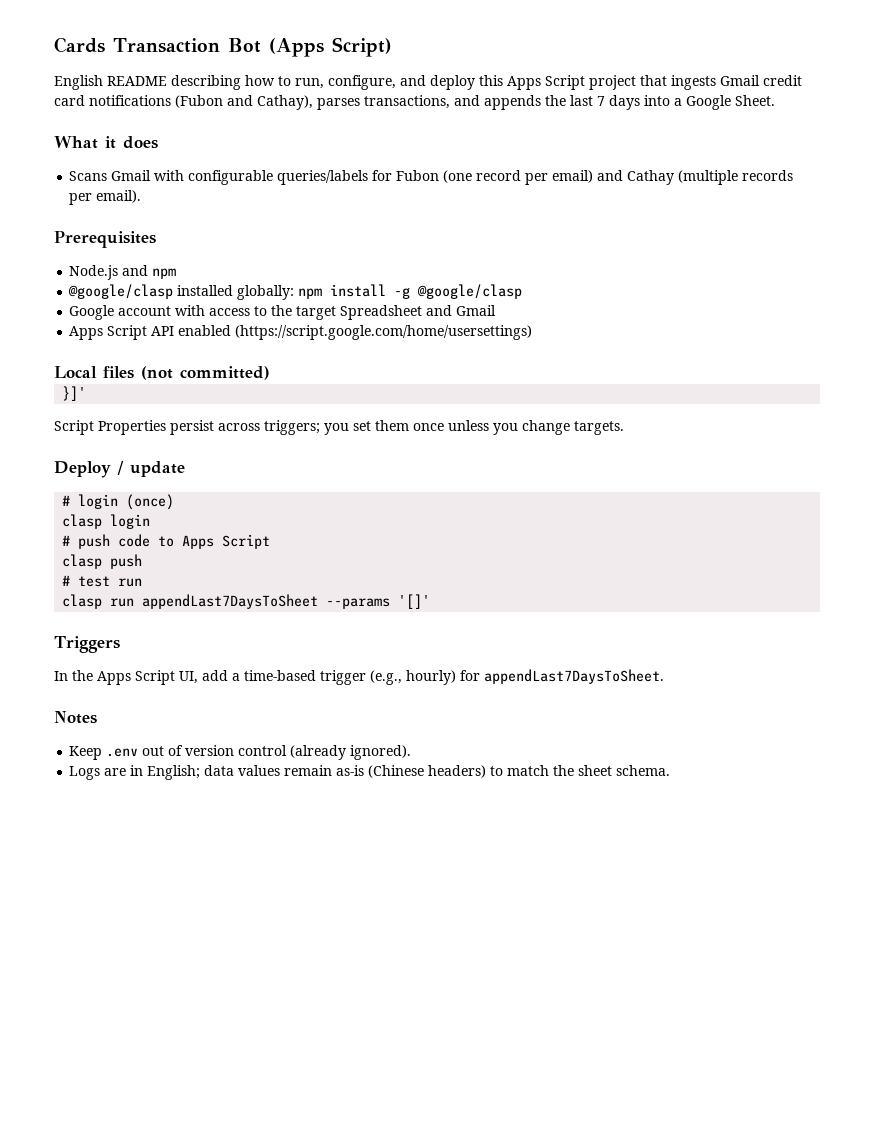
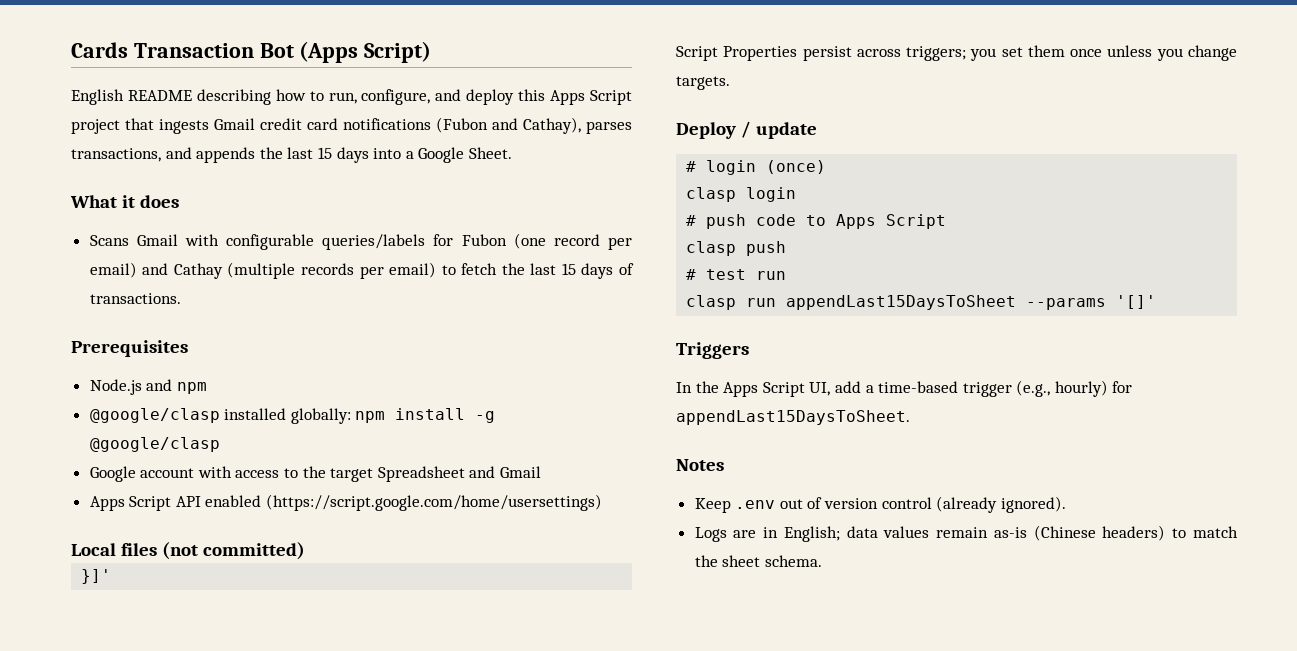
- English README describing how to run, configure, and deploy this Apps Script project that ingests Gmail credit card notifications (Fubon and Cathay), parses transactions, and appends the last 7 days into a Google Sheet.
+ English README describing how to run, configure, and deploy this Apps Script project that ingests Gmail credit card notifications (Fubon and Cathay), parses transactions, and appends the last 15 days into a Google Sheet.
- Scans Gmail with configurable queries/labels for Fubon (one record per email) and Cathay (multiple records per email).
+ Scans Gmail with configurable queries/labels for Fubon (one record per email) and Cathay (multiple records per email) to fetch the last 15 days of transactions.
- clasp run appendLast7DaysToSheet --params '[]'
+ clasp run appendLast15DaysToSheet --params '[]'
- In the Apps Script UI, add a time-based trigger (e.g., hourly) for appendLast7DaysToSheet.
+ In the Apps Script UI, add a time-based trigger (e.g., hourly) for appendLast15DaysToSheet.

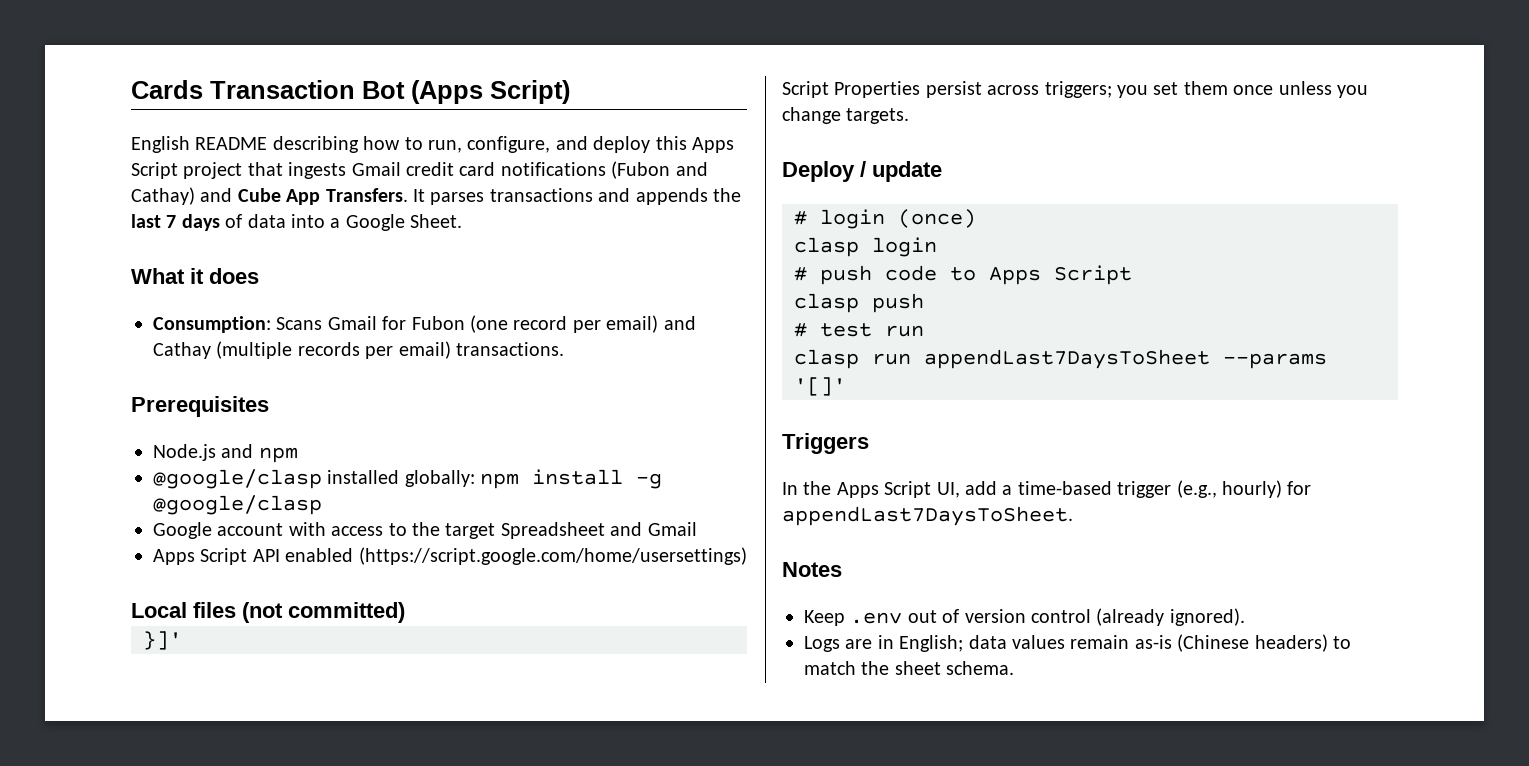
- English README describing how to run, configure, and deploy this Apps Script project that ingests Gmail credit card notifications (Fubon and Cathay), parses transactions, and appends the last 15 days into a Google Sheet.
+ English README describing how to run, configure, and deploy this Apps Script project that ingests Gmail credit card notifications (Fubon and Cathay) and Cube App Transfers. It parses transactions and appends the last 7 days of data into a Google Sheet.
- Scans Gmail with configurable queries/labels for Fubon (one record per email) and Cathay (multiple records per email) to fetch the last 15 days of transactions.
+ Consumption: Scans Gmail for Fubon (one record per email) and Cathay (multiple records per email) transactions.
- clasp run appendLast15DaysToSheet --params '[]'
+ clasp run appendLast7DaysToSheet --params '[]'
- In the Apps Script UI, add a time-based trigger (e.g., hourly) for appendLast15DaysToSheet.
+ In the Apps Script UI, add a time-based trigger (e.g., hourly) for appendLast7DaysToSheet.

